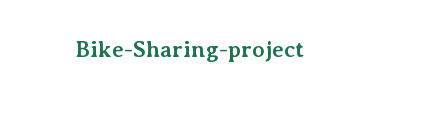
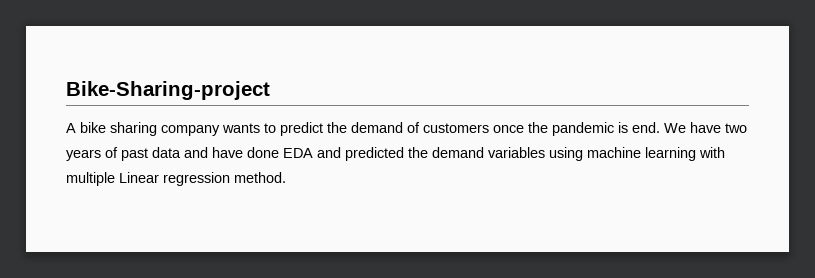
+ A bike sharing company wants to predict the demand of customers once the pandemic is end. We have two years of past data and have done EDA and predicted the demand variables using machine learning with multiple Linear regression method.

